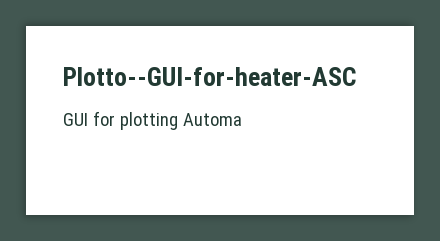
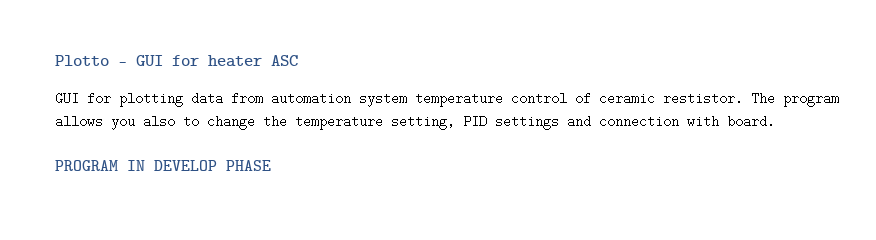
- Plotto--GUI-for-heater-ASC
- GUI for plotting Automa
+ Plotto - GUI for heater ASC
+ GUI for plotting data from automation system temperature control of ceramic restistor. The program allows you also to change the temperature setting, PID settings and connection with board.
+ PROGRAM IN DEVELOP PHASE

